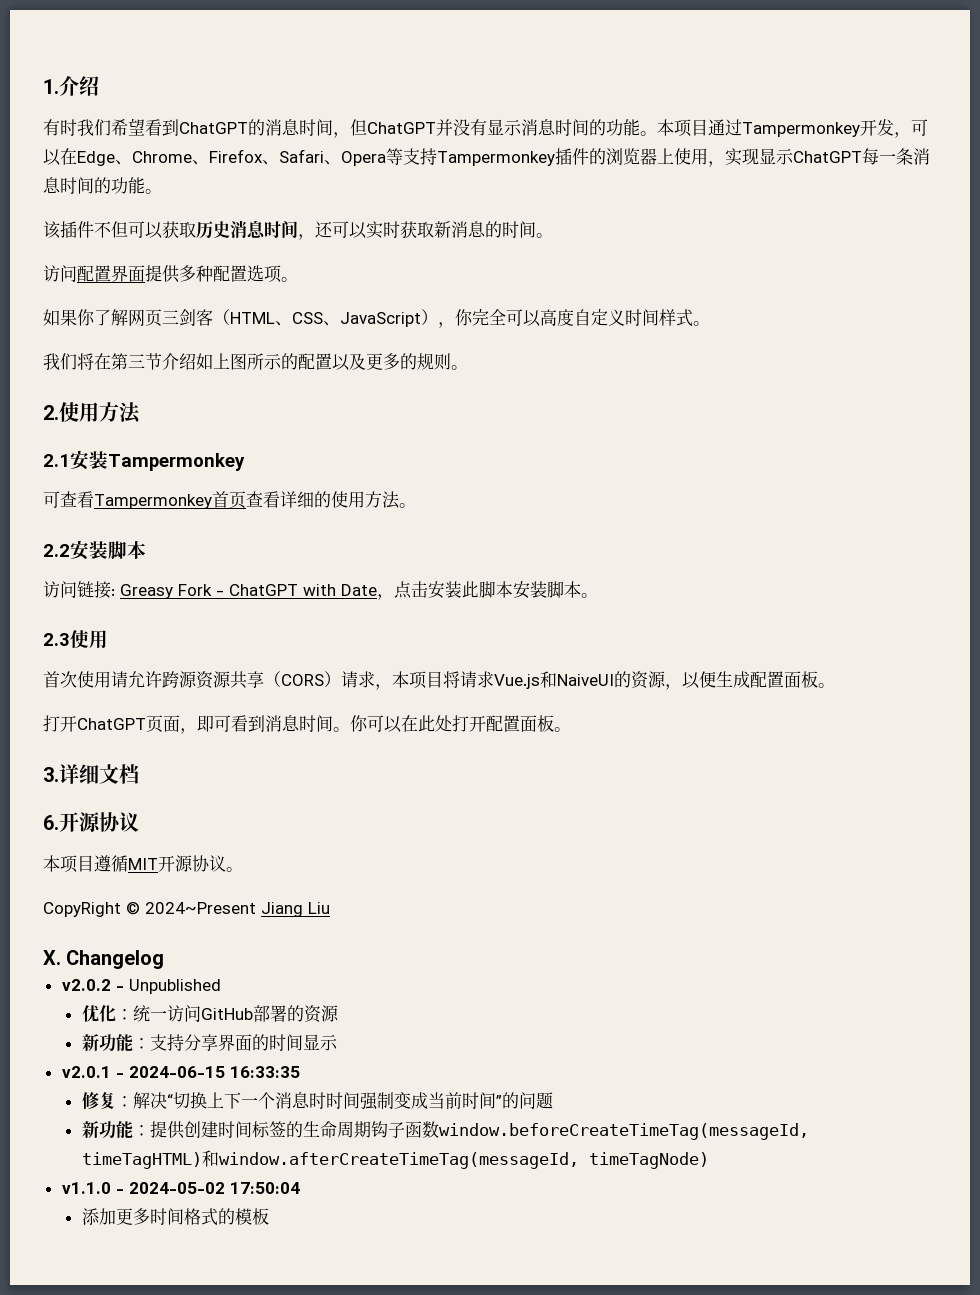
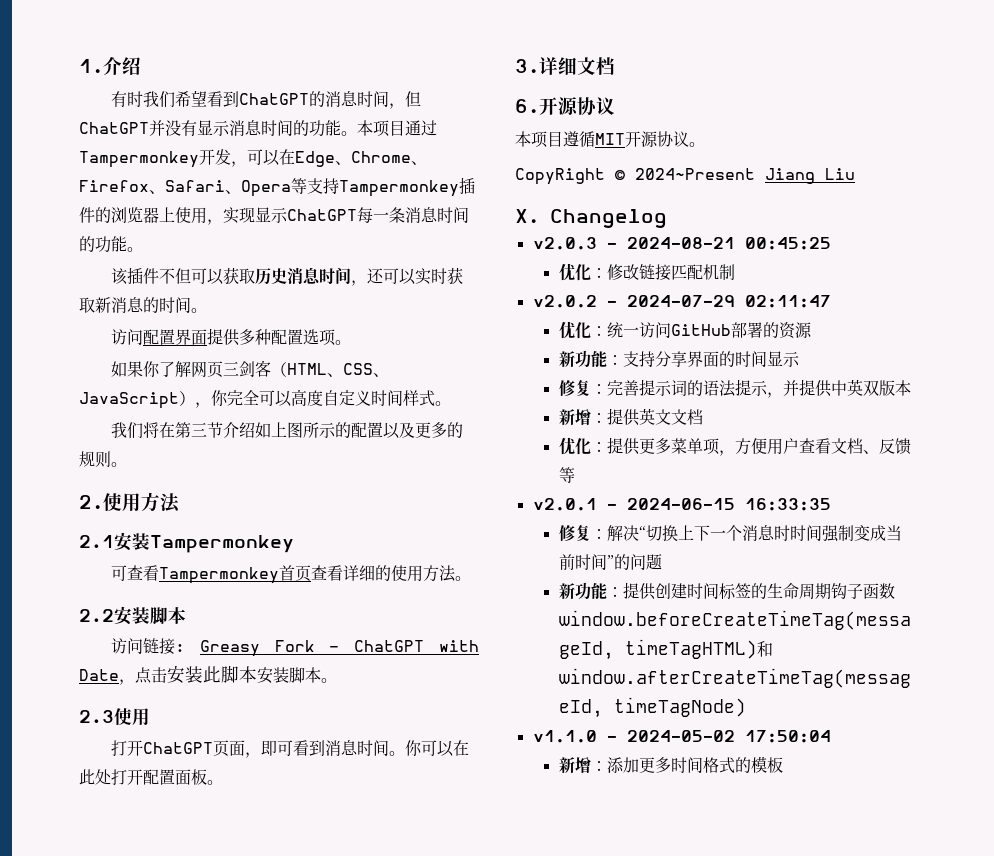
- 首次使用请允许跨源资源共享（CORS）请求，本项目将请求Vue.js和NaiveUI的资源，以便生成配置面板。
+ v2.0.3 - 2024-08-21 00:45:25
+ 优化：修改链接匹配机制
- v2.0.2 - Unpublished
+ v2.0.2 - 2024-07-29 02:11:47
+ 修复：完善提示词的语法提示，并提供中英双版本
+ 新增：提供英文文档
+ 优化：提供更多菜单项，方便用户查看文档、反馈等
- 添加更多时间格式的模板
+ 新增：添加更多时间格式的模板

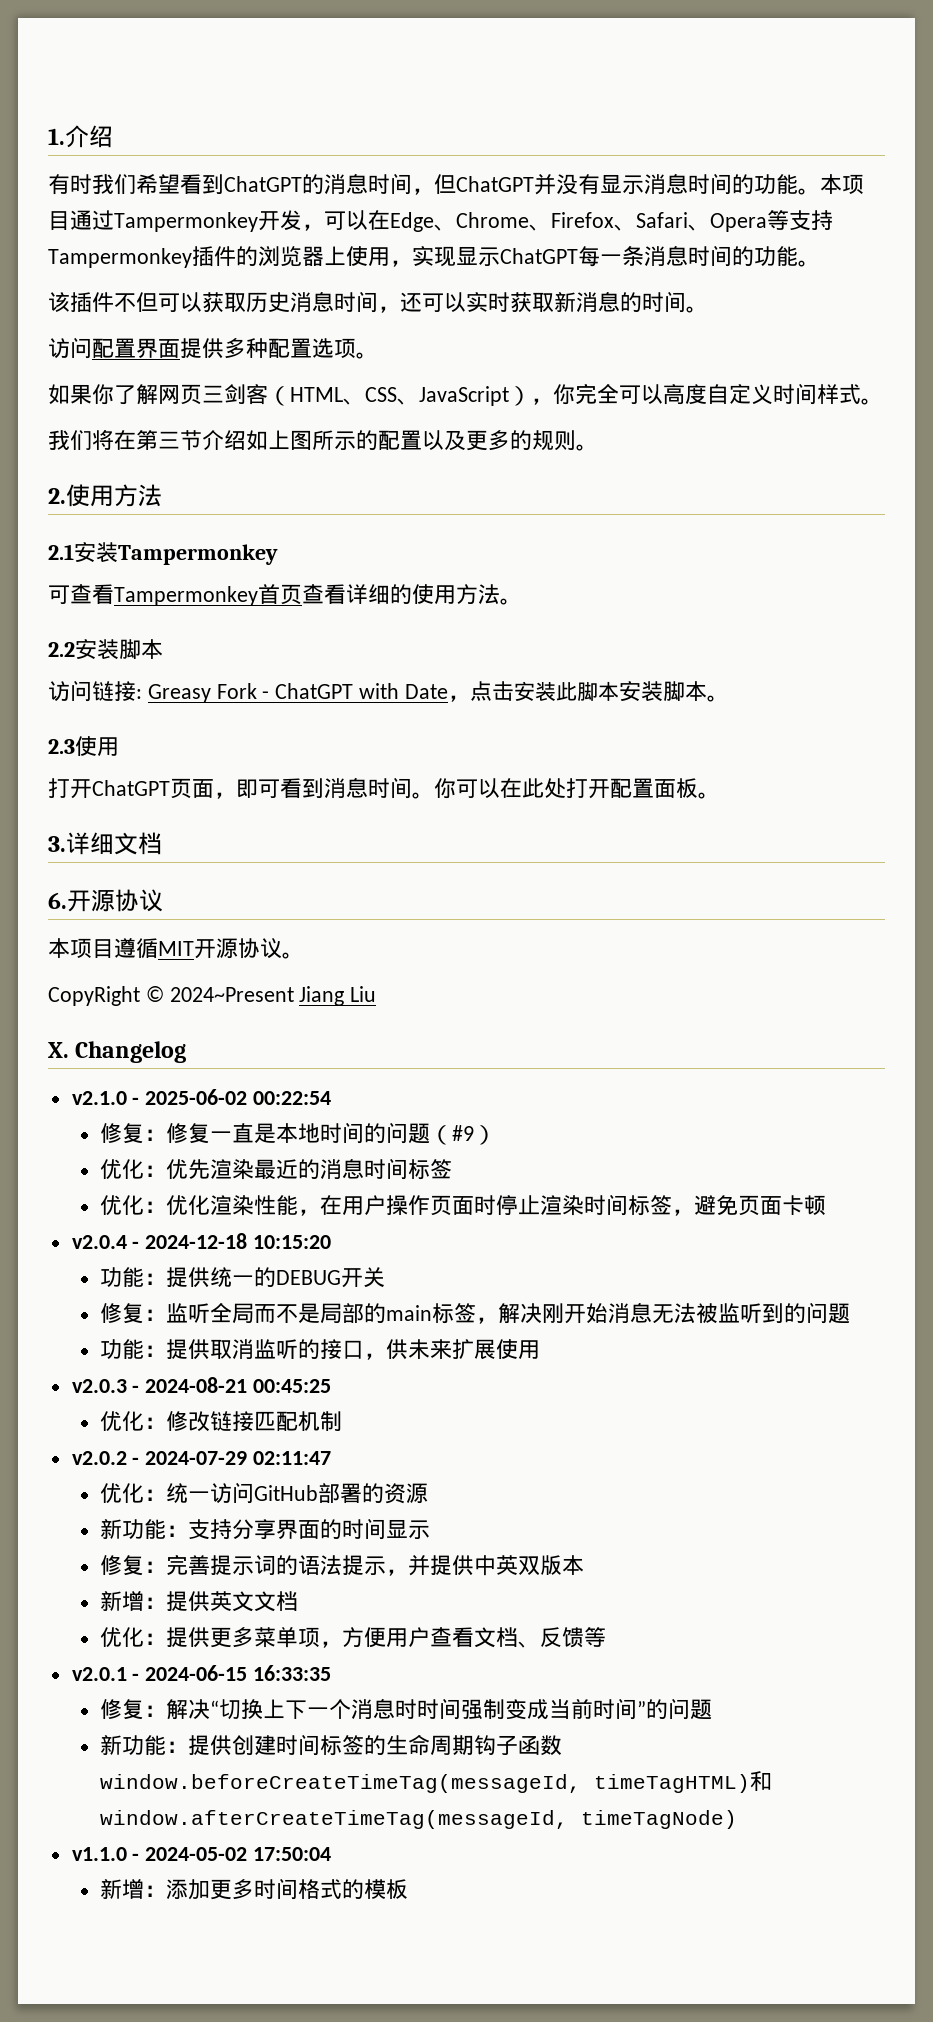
+ v2.1.0 - 2025-06-02 00:22:54
+ 修复：修复一直是本地时间的问题（#9）
+ 优化：优先渲染最近的消息时间标签
+ 优化：优化渲染性能，在用户操作页面时停止渲染时间标签，避免页面卡顿
+ v2.0.4 - 2024-12-18 10:15:20
+ 功能：提供统一的DEBUG开关
+ 修复：监听全局而不是局部的main标签，解决刚开始消息无法被监听到的问题
+ 功能：提供取消监听的接口，供未来扩展使用

